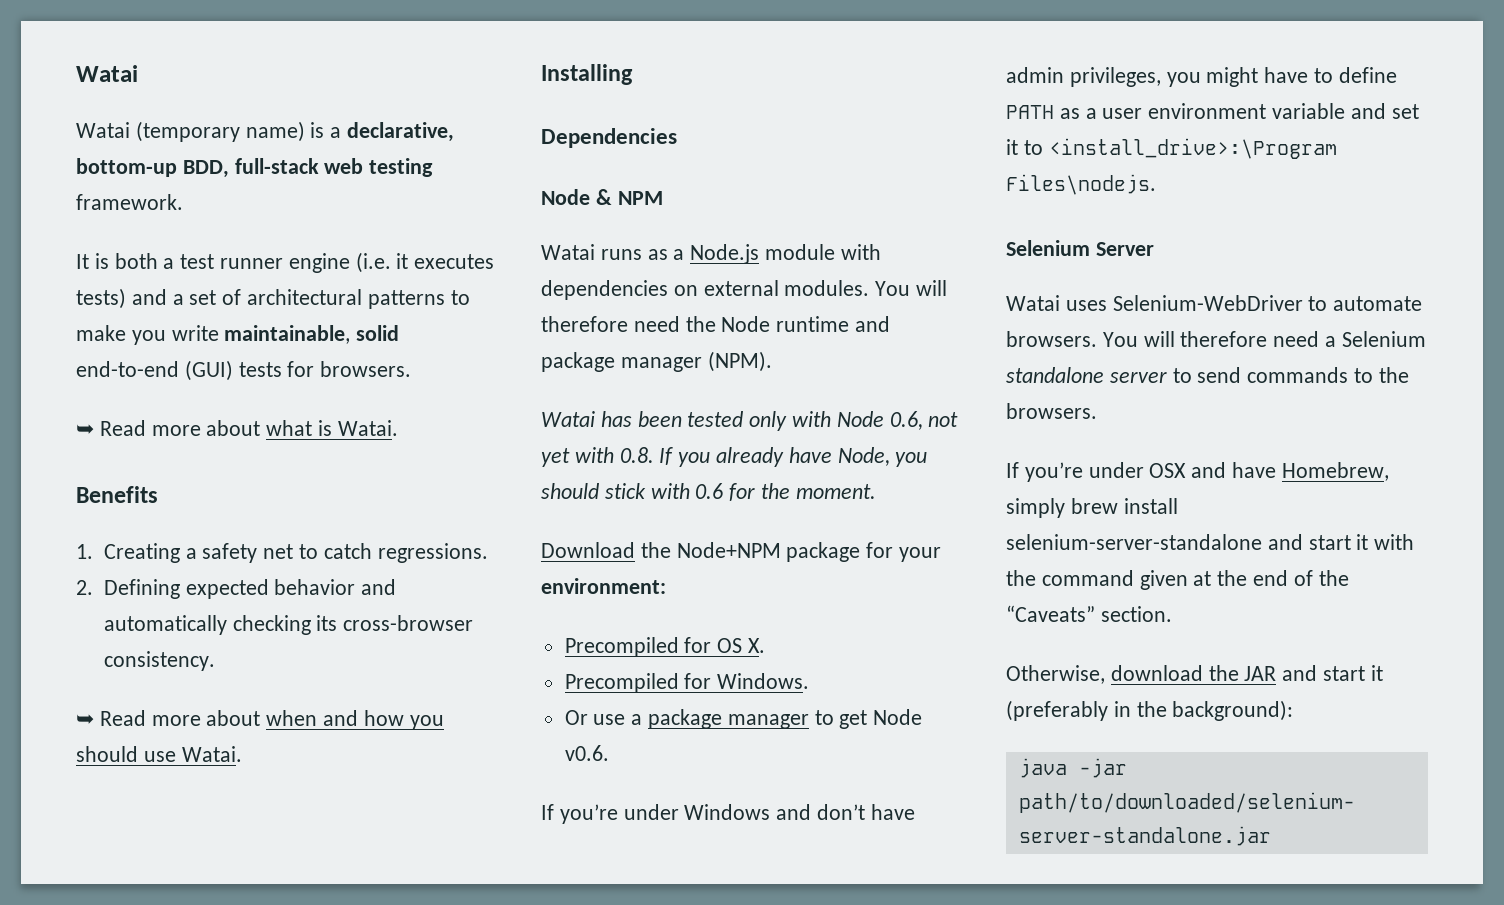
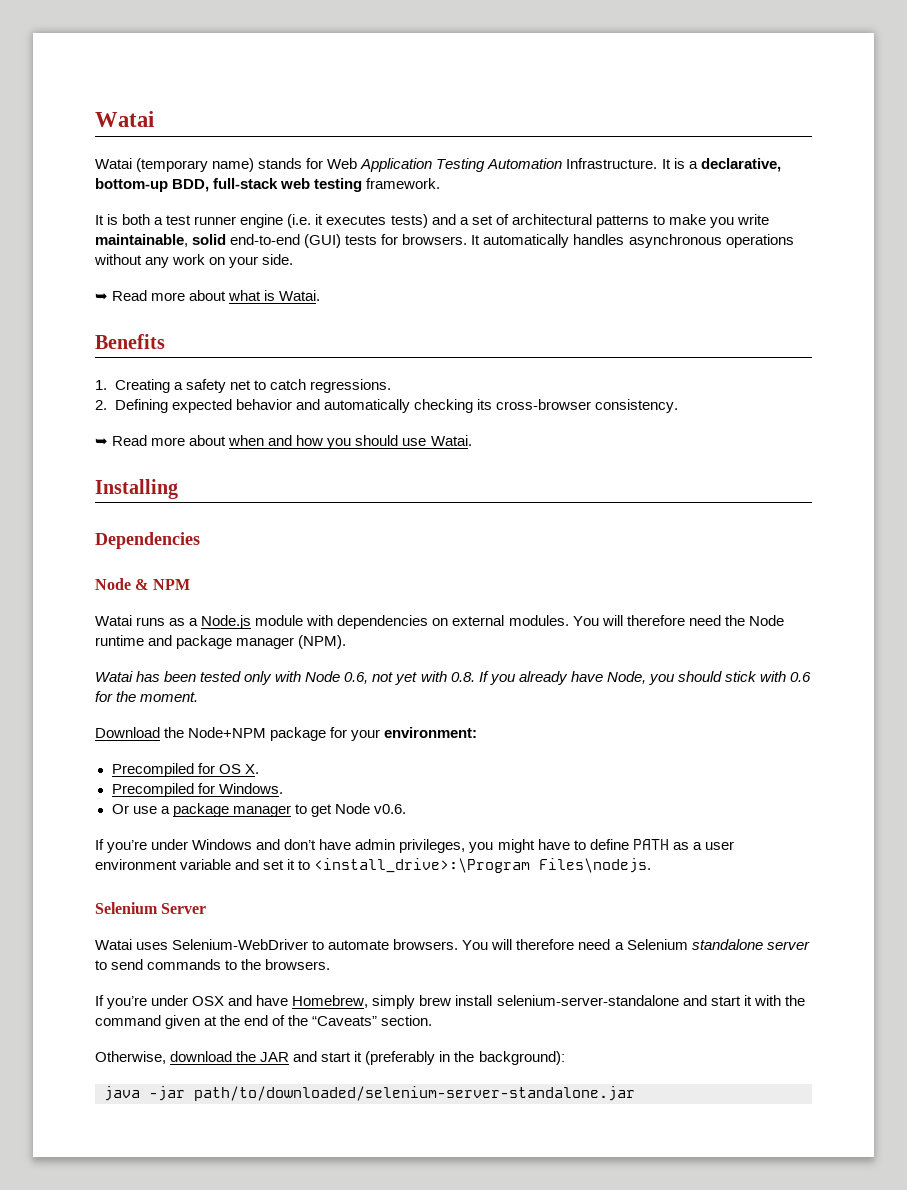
- Watai (temporary name) is a declarative, bottom-up BDD, full-stack web testing framework.
+ Watai (temporary name) stands for Web Application Testing Automation Infrastructure. It is a declarative, bottom-up BDD, full-stack web testing framework.
+ It automatically handles asynchronous operations without any work on your side.

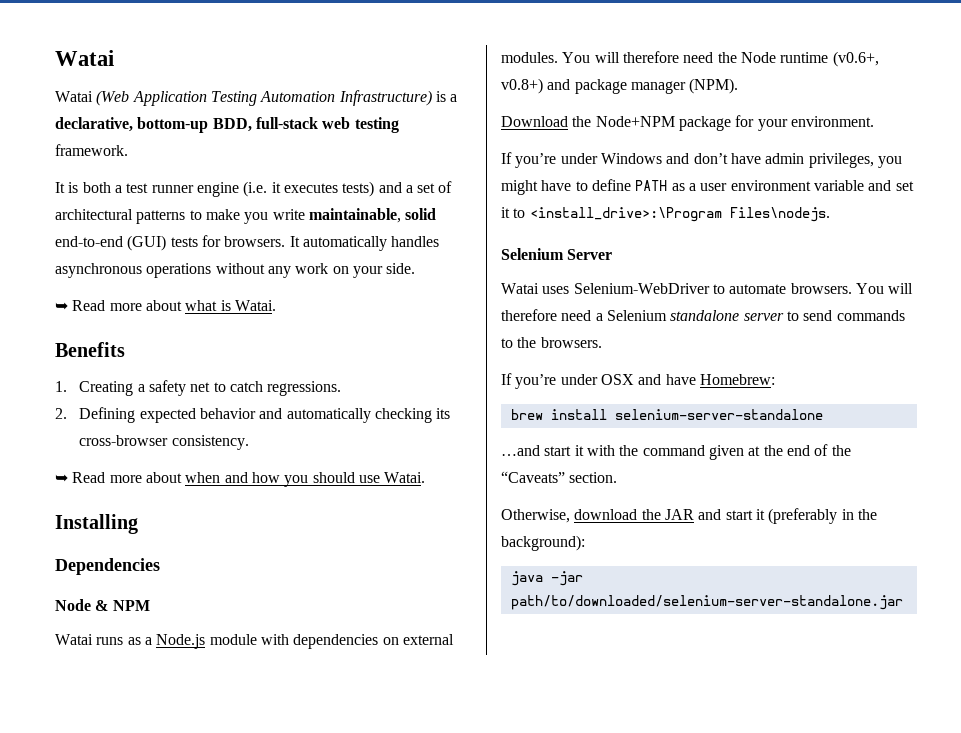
- Watai (temporary name) stands for Web Application Testing Automation Infrastructure. It is a declarative, bottom-up BDD, full-stack web testing framework.
+ Watai (Web Application Testing Automation Infrastructure) is a declarative, bottom-up BDD, full-stack web testing framework.
- You will therefore need the Node runtime and package manager (NPM).
+ You will therefore need the Node runtime (v0.6+, v0.8+) and package manager (NPM).
- Watai has been tested only with Node 0.6, not yet with 0.8. If you already have Node, you should stick with 0.6 for the moment.
- Download the Node+NPM package for your environment:
- Precompiled for OS X.
- Precompiled for Windows.
- Or use a package manager to get Node v0.6.
+ Download the Node+NPM package for your environment.
- If you’re under OSX and have Homebrew, simply brew install selenium-server-standalone and start it with the command given at the end of the “Caveats” section.
+ If you’re under OSX and have Homebrew:
+ brew install selenium-server-standalone
+ …and start it with the command given at the end of the “Caveats” section.

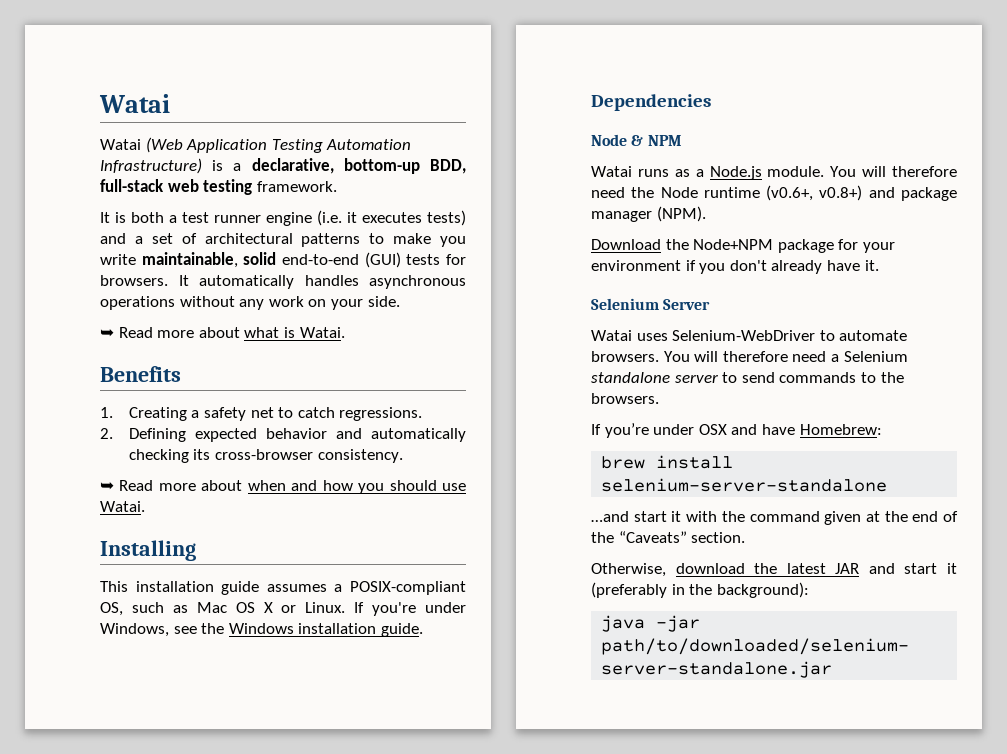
+ This installation guide assumes a POSIX-compliant OS, such as Mac OS X or Linux. If you're under Windows, see the Windows installation guide.
- Watai runs as a Node.js module with dependencies on external modules.
+ Watai runs as a Node.js module.
- Download the Node+NPM package for your environment.
- If you’re under Windows and don’t have admin privileges, you might have to define PATH as a user environment variable and set it to <install_drive>:\Program Files\nodejs.
+ Download the Node+NPM package for your environment if you don't already have it.
- Otherwise, download the JAR and start it (preferably in the background):
+ Otherwise, download the latest JAR and start it (preferably in the background):

